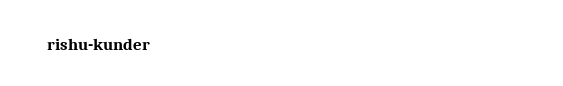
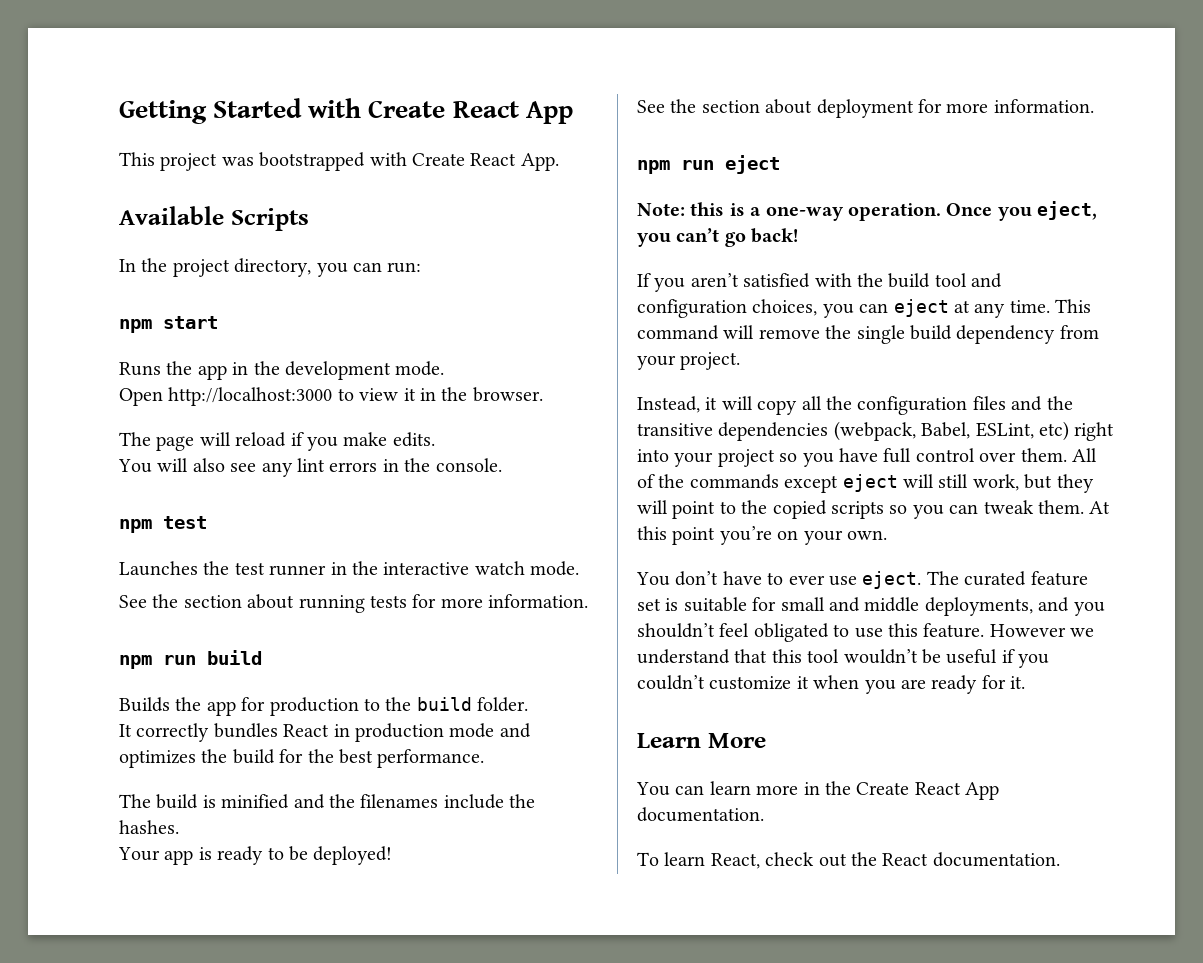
- rishu-kunder
+ Getting Started with Create React App
+ This project was bootstrapped with Create React App.
+ Available Scripts
+ In the project directory, you can run:
+ npm start
+ Runs the app in the development mode.
+ Open http://localhost:3000 to view it in the browser.
+ The page will reload if you make edits.
+ You will also see any lint errors in the console.
+ npm test
+ Launches the test runner in the interactive watch mode.
+ See the section about running tests for more information.
+ npm run build
+ Builds the app for production to the build folder.
+ It correctly bundles React in production mode and optimizes the build for the best performance.
+ The build is minified and the filenames include the hashes.
+ Your app is ready to be deployed!
+ See the section about deployment for more information.
+ npm run eject
+ Note: this is a one-way operation. Once you eject, you can’t go back!
+ If you aren’t satisfied with the build tool and configuration choices, you can eject at any time. This command will remove the single build dependency from your project.
+ Instead, it will copy all the configuration files and the transitive dependencies (webpack, Babel, ESLint, etc) right into your project so you have full control over them. All of the commands except eject will still work, but they will point to the copied scripts so you can tweak them. At this point you’re on your own.
+ You don’t have to ever use eject. The curated feature set is suitable for small and middle deployments, and you shouldn’t feel obligated to use this feature. However we understand that this tool wouldn’t be useful if you couldn’t customize it when you are ready for it.
+ Learn More
+ You can learn more in the Create React App documentation.
+ To learn React, check out the React documentation.

